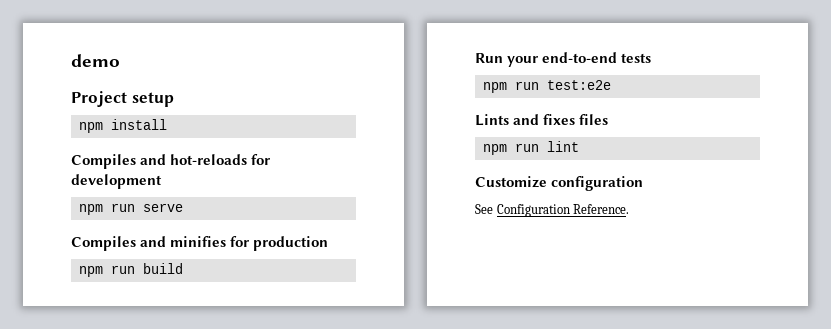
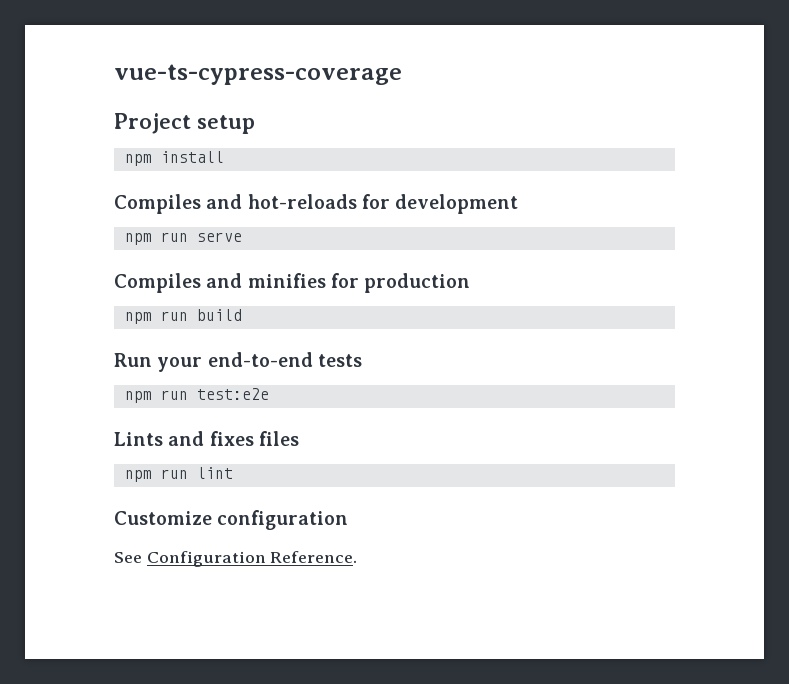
- demo
+ vue-ts-cypress-coverage

